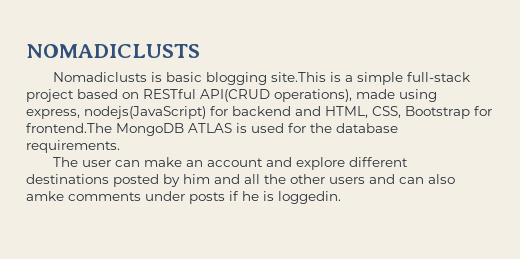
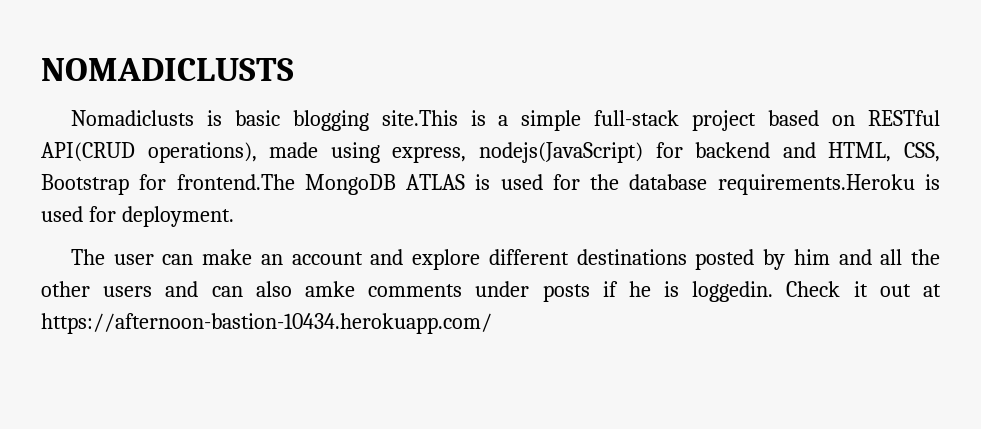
- Nomadiclusts is basic blogging site.This is a simple full-stack project based on RESTful API(CRUD operations), made using express, nodejs(JavaScript) for backend and HTML, CSS, Bootstrap for frontend.The MongoDB ATLAS is used for the database requirements.
+ Nomadiclusts is basic blogging site.This is a simple full-stack project based on RESTful API(CRUD operations), made using express, nodejs(JavaScript) for backend and HTML, CSS, Bootstrap for frontend.The MongoDB ATLAS is used for the database requirements.Heroku is used for deployment.
+ Check it out at https://afternoon-bastion-10434.herokuapp.com/

